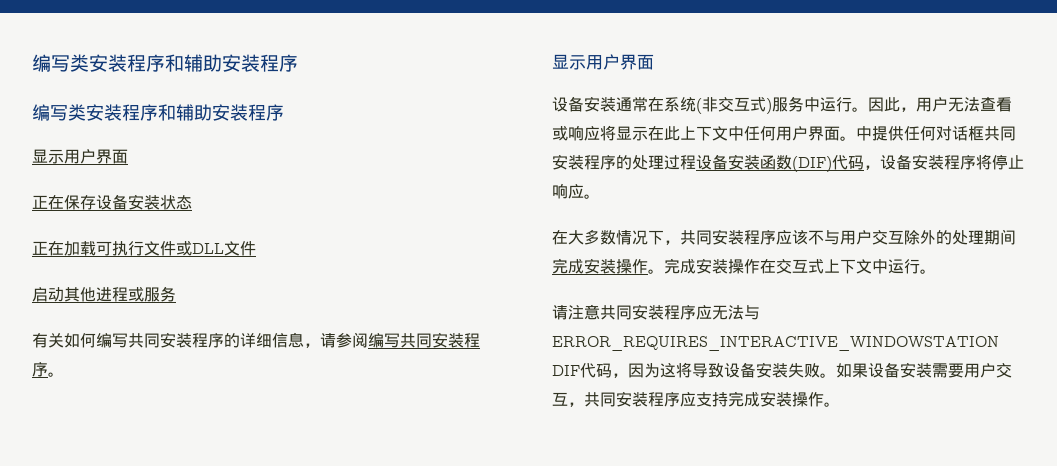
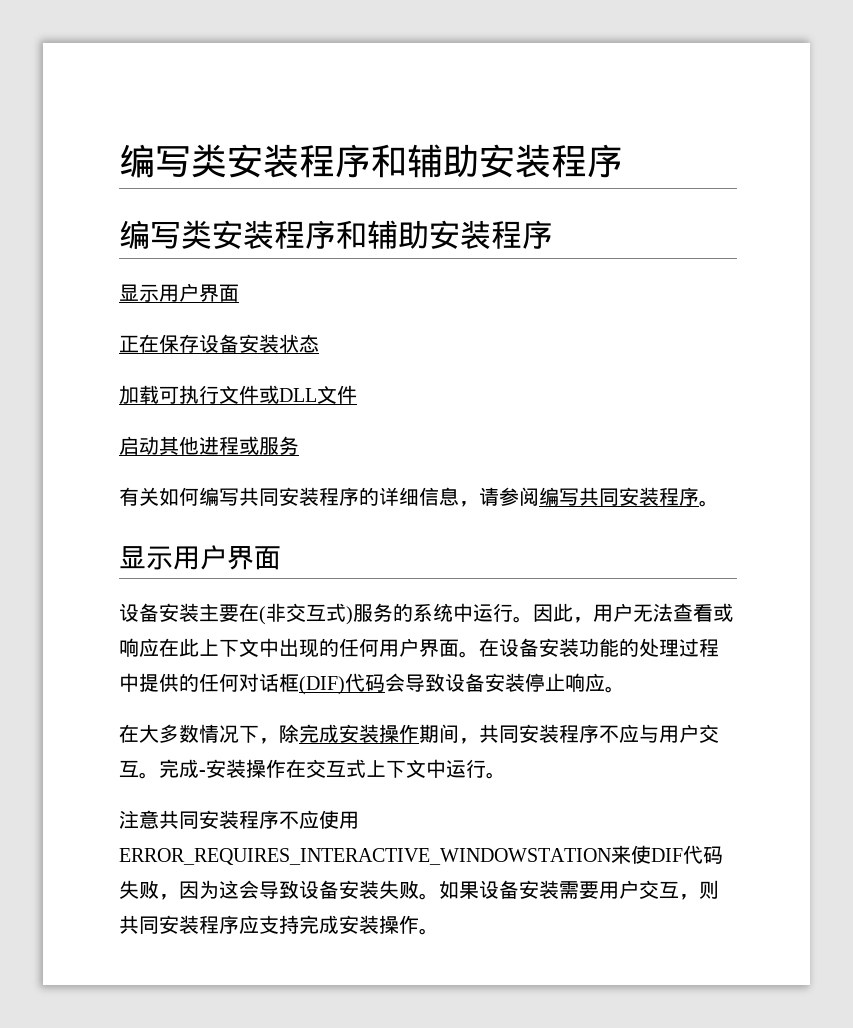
- 正在加载可执行文件或DLL文件
+ 加载可执行文件或DLL文件
- 设备安装通常在系统(非交互式)服务中运行。
+ 设备安装主要在(非交互式)服务的系统中运行。
- 因此，用户无法查看或响应将显示在此上下文中任何用户界面。
+ 因此，用户无法查看或响应在此上下文中出现的任何用户界面。
- 中提供任何对话框共同安装程序的处理过程设备安装函数(DIF)代码，设备安装程序将停止响应。
+ 在设备安装功能的处理过程中提供的任何对话框(DIF)代码会导致设备安装停止响应。
- 在大多数情况下，共同安装程序应该不与用户交互除外的处理期间完成安装操作。完成安装操作在交互式上下文中运行。
+ 在大多数情况下，除完成安装操作期间，共同安装程序不应与用户交互。完成-安装操作在交互式上下文中运行。
- 请注意共同安装程序应无法与ERROR_REQUIRES_INTERACTIVE_WINDOWSTATION DIF代码，因为这将导致设备安装失败。
+ 注意共同安装程序不应使用ERROR_REQUIRES_INTERACTIVE_WINDOWSTATION来使DIF代码失败，因为这会导致设备安装失败。
- 如果设备安装需要用户交互，共同安装程序应支持完成安装操作。
+ 如果设备安装需要用户交互，则共同安装程序应支持完成安装操作。

